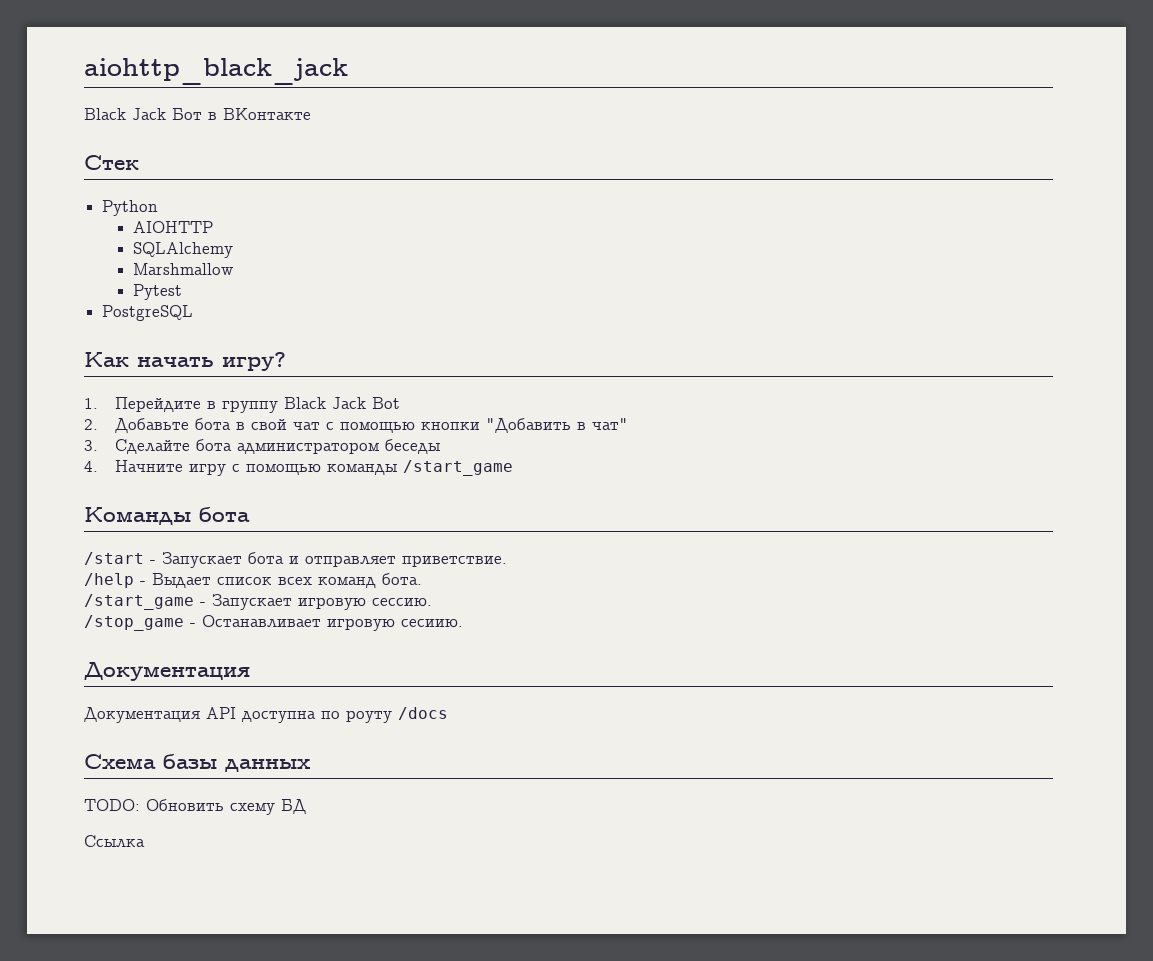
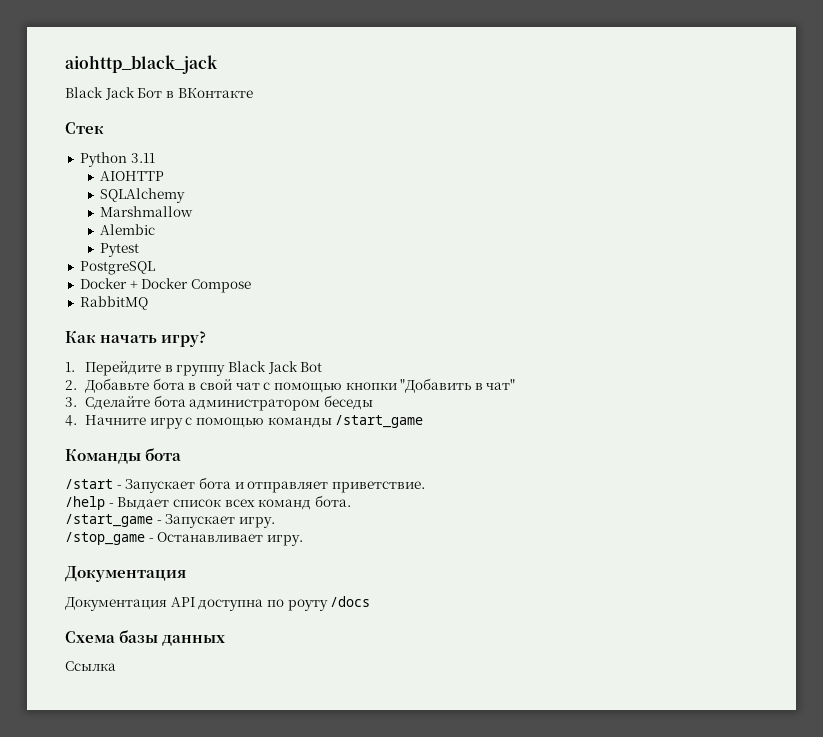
- Python
+ Python 3.11
+ Alembic
+ Docker + Docker Compose
+ RabbitMQ
- /start_game - Запускает игровую сессию.
+ /start_game - Запускает игру.
- /stop_game - Останавливает игровую сесиию.
+ /stop_game - Останавливает игру.
- TODO: Обновить схему БД

